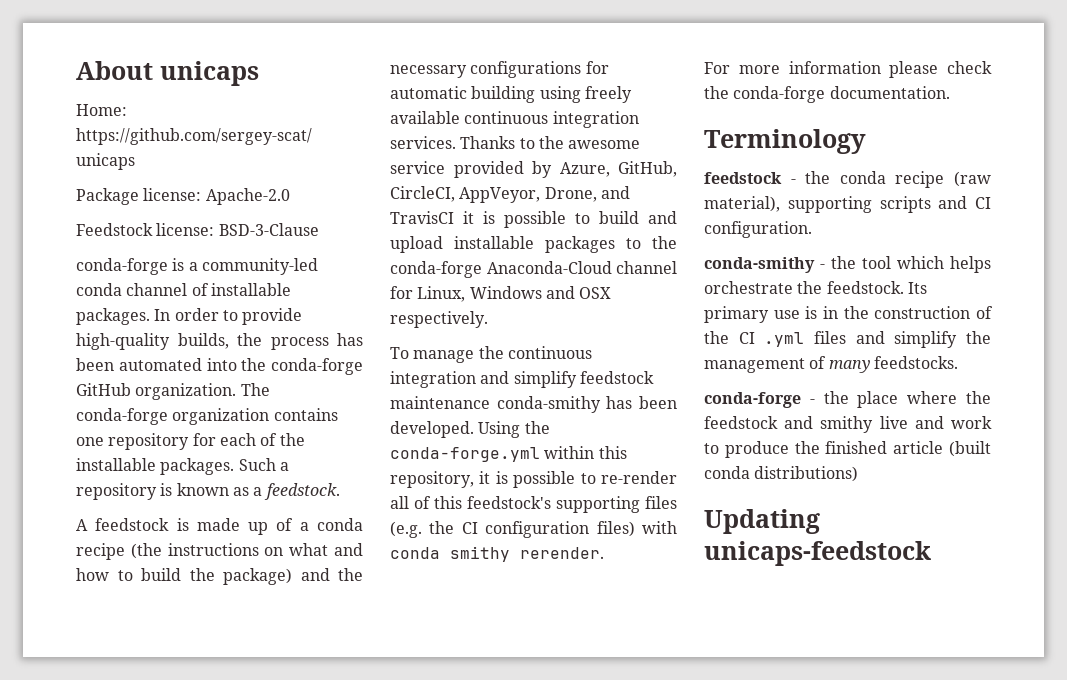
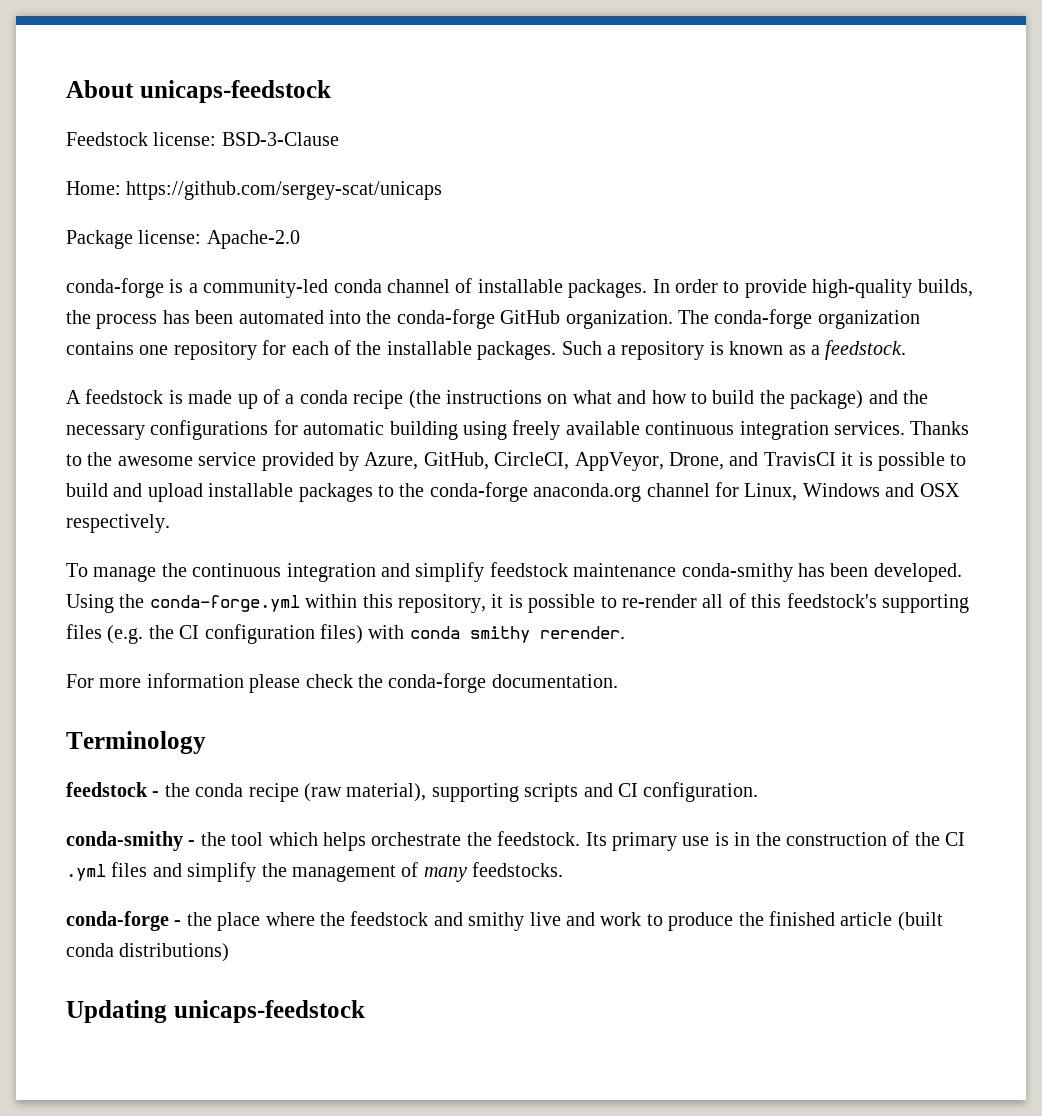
- About unicaps
+ About unicaps-feedstock
+ Feedstock license: BSD-3-Clause
- Feedstock license: BSD-3-Clause
- Thanks to the awesome service provided by Azure, GitHub, CircleCI, AppVeyor, Drone, and TravisCI it is possible to build and upload installable packages to the conda-forge Anaconda-Cloud channel for Linux, Windows and OSX respectively.
+ Thanks to the awesome service provided by Azure, GitHub, CircleCI, AppVeyor, Drone, and TravisCI it is possible to build and upload installable packages to the conda-forge anaconda.org channel for Linux, Windows and OSX respectively.

